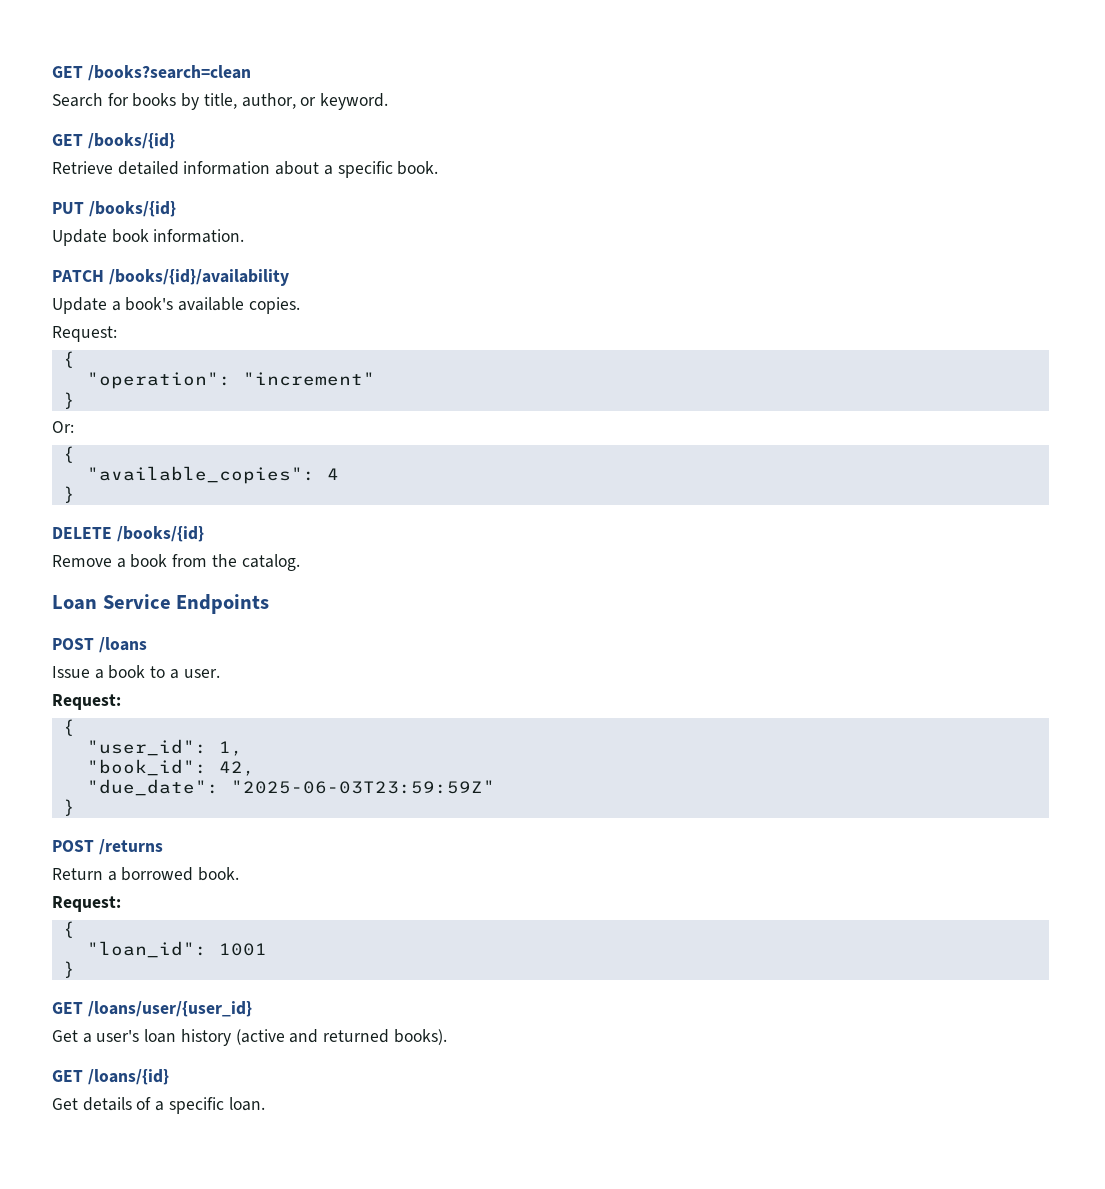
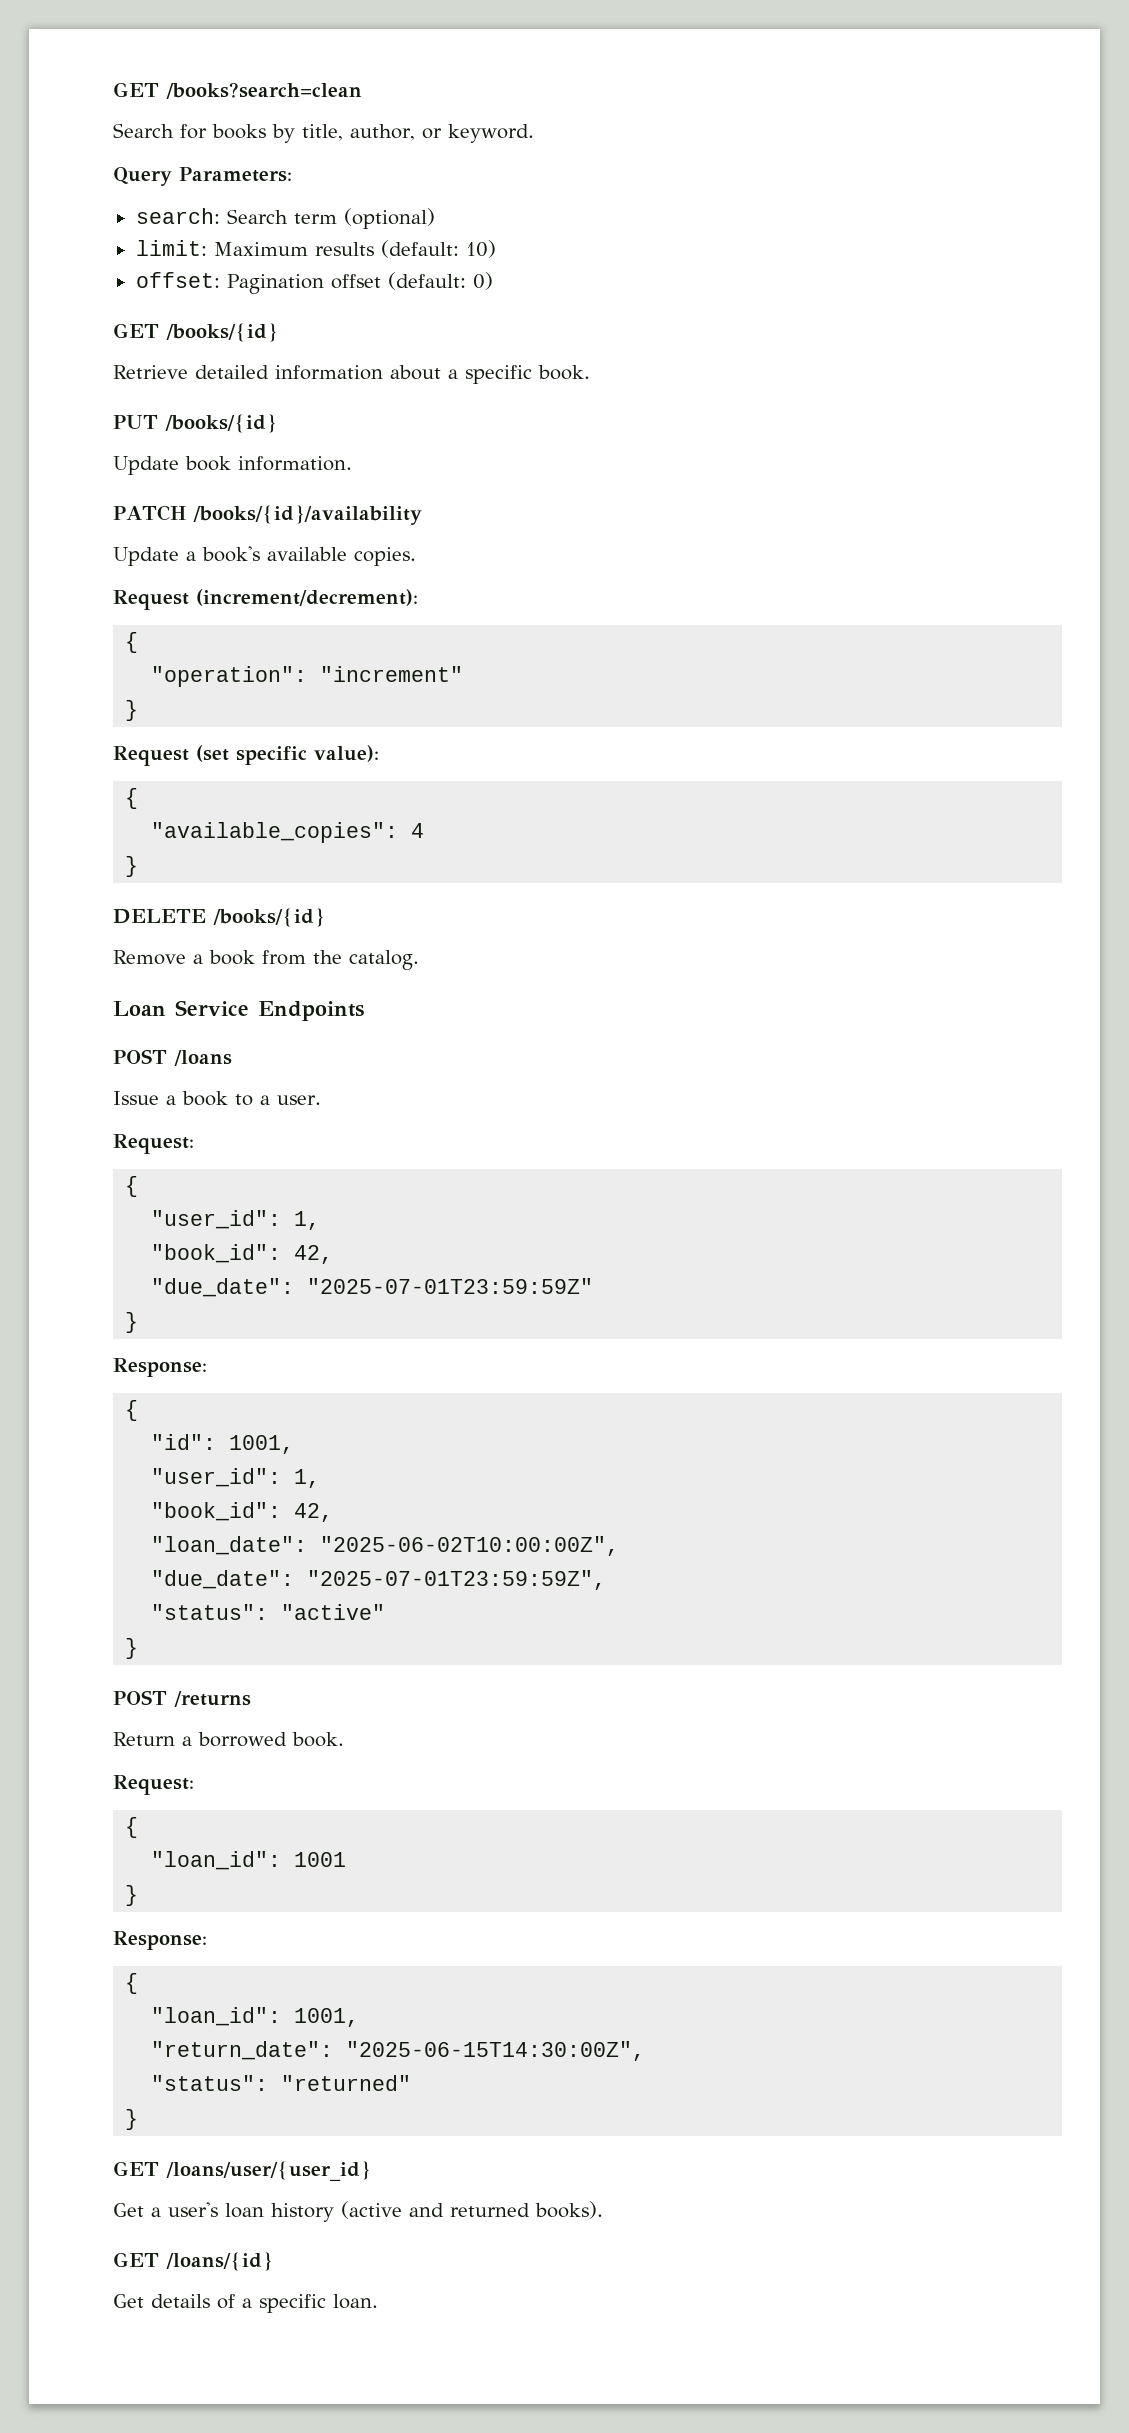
+ Query Parameters:
+ search: Search term (optional)
+ limit: Maximum results (default: 10)
+ offset: Pagination offset (default: 0)
  Update a book's available copies.
- Request:
+ Request (increment/decrement):
- Or:
+ Request (set specific value):
- "due_date": "2025-06-03T23:59:59Z"
+ "due_date": "2025-07-01T23:59:59Z"
+ }
+ Response:
+ {
+ "id": 1001,
+ "user_id": 1,
+ "book_id": 42,
+ "loan_date": "2025-06-02T10:00:00Z",
+ "due_date": "2025-07-01T23:59:59Z",
+ "status": "active"
  "loan_id": 1001
+ }
+ Response:
+ {
+ "loan_id": 1001,
+ "return_date": "2025-06-15T14:30:00Z",
+ "status": "returned"

